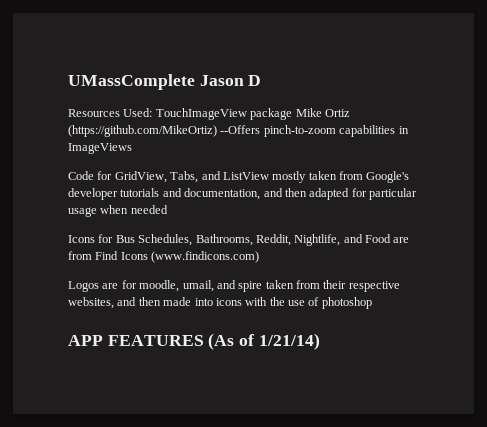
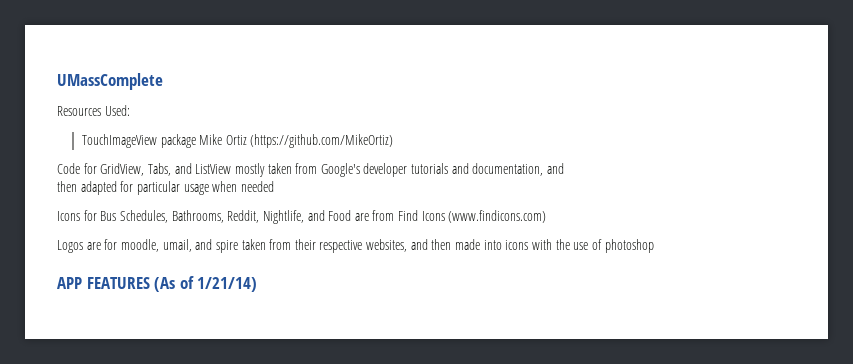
- UMassComplete Jason D
+ UMassComplete
- Resources Used: TouchImageView package Mike Ortiz (https://github.com/MikeOrtiz) --Offers pinch-to-zoom capabilities in ImageViews
+ Resources Used:
+ TouchImageView package Mike Ortiz (https://github.com/MikeOrtiz)
- Code for GridView, Tabs, and ListView mostly taken from Google's developer tutorials and documentation, and then adapted for particular usage when needed
+ Code for GridView, Tabs, and ListView mostly taken from Google's developer tutorials and documentation, and
+ then adapted for particular usage when needed

